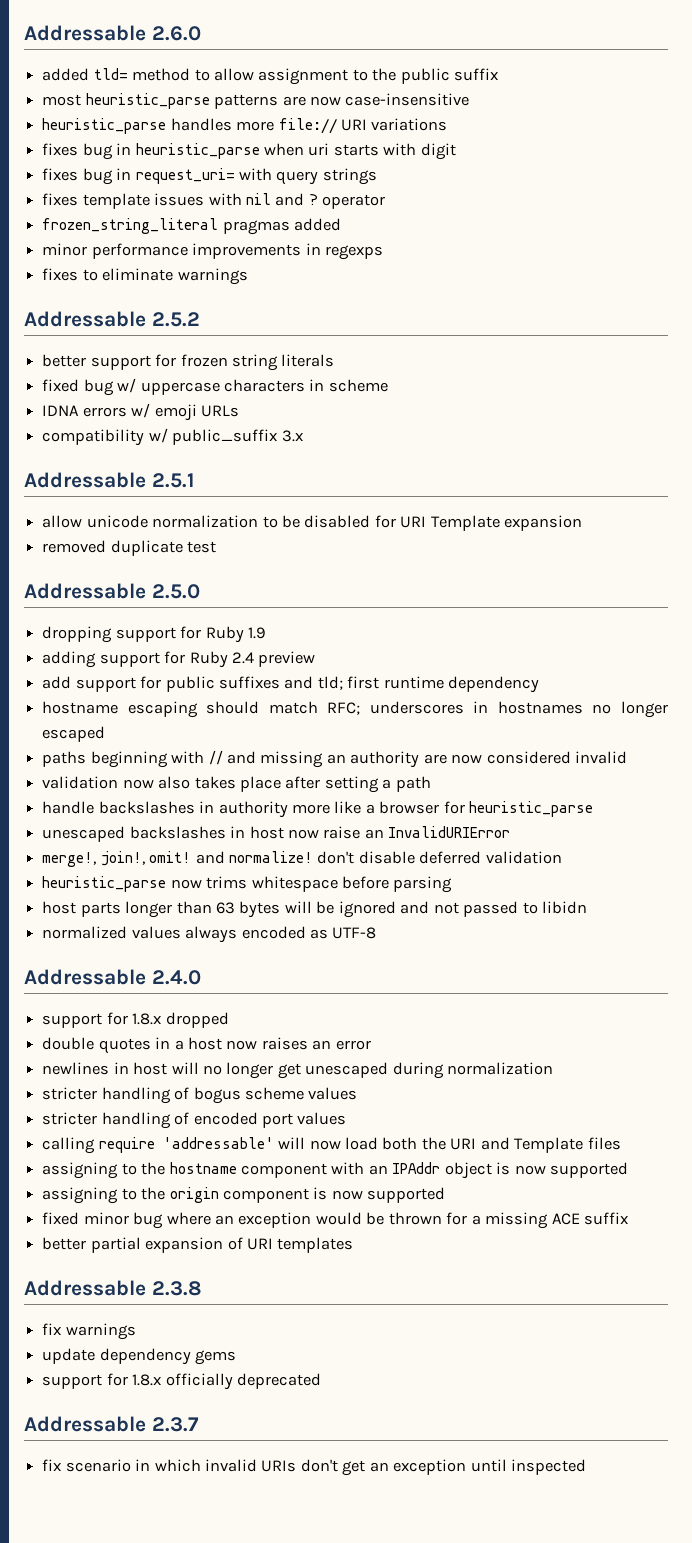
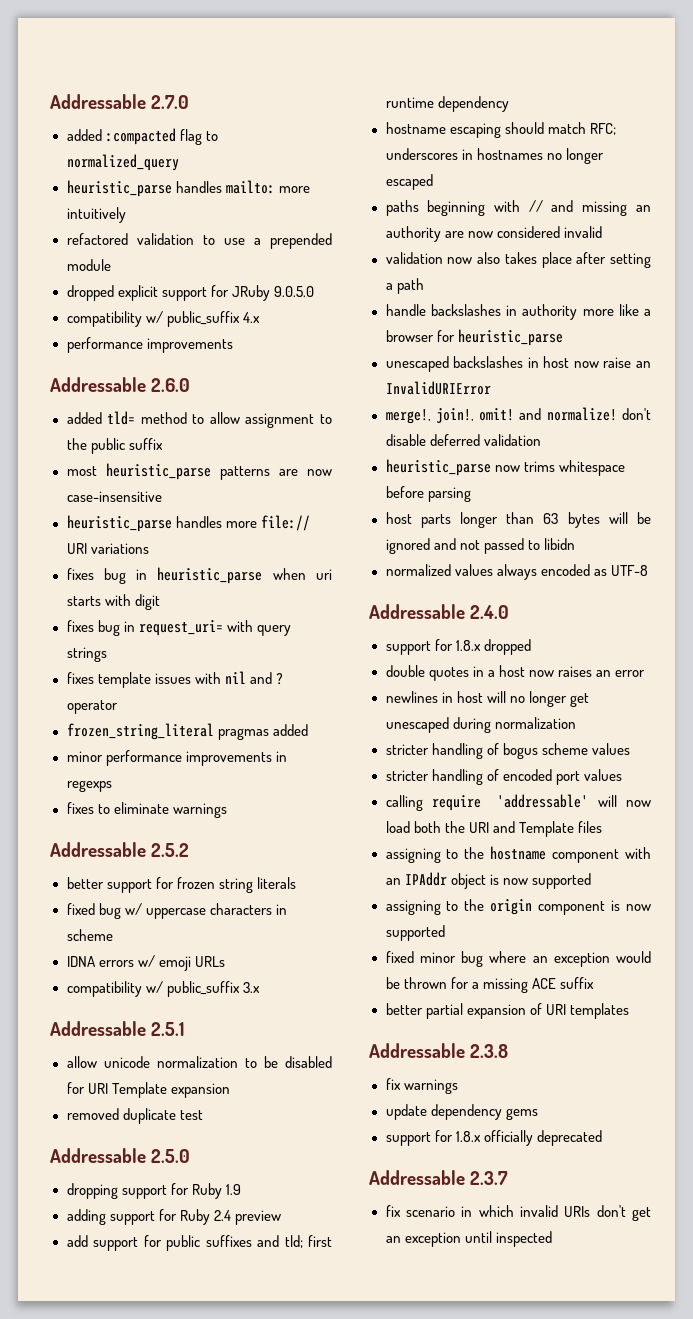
+ Addressable 2.7.0
+ added :compacted flag to normalized_query
+ heuristic_parse handles mailto: more intuitively
+ refactored validation to use a prepended module
+ dropped explicit support for JRuby 9.0.5.0
+ compatibility w/ public_suffix 4.x
+ performance improvements

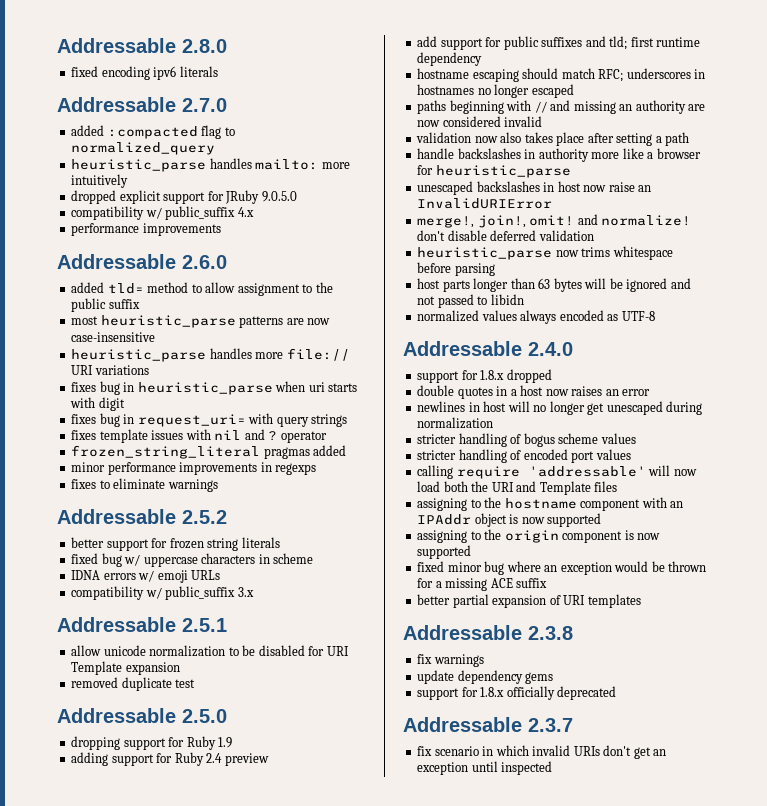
+ Addressable 2.8.0
+ fixed encoding ipv6 literals
- refactored validation to use a prepended module

